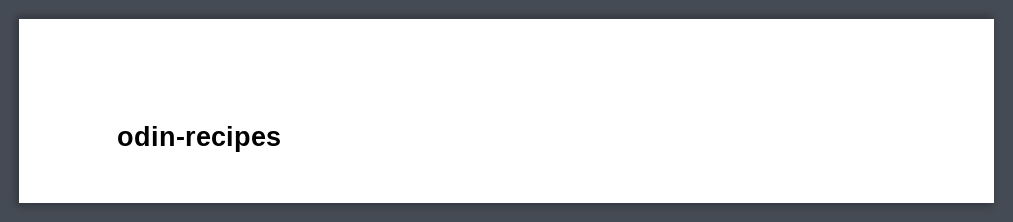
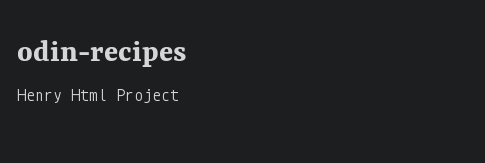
+ Henry Html Project

